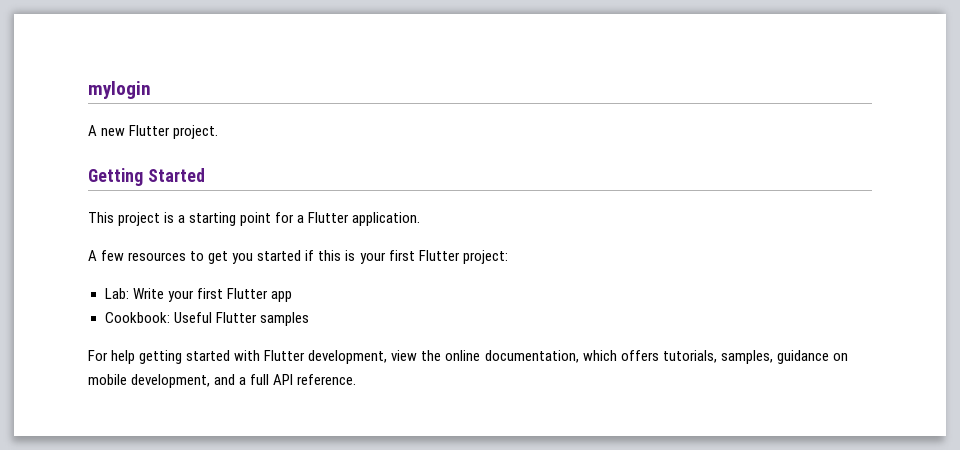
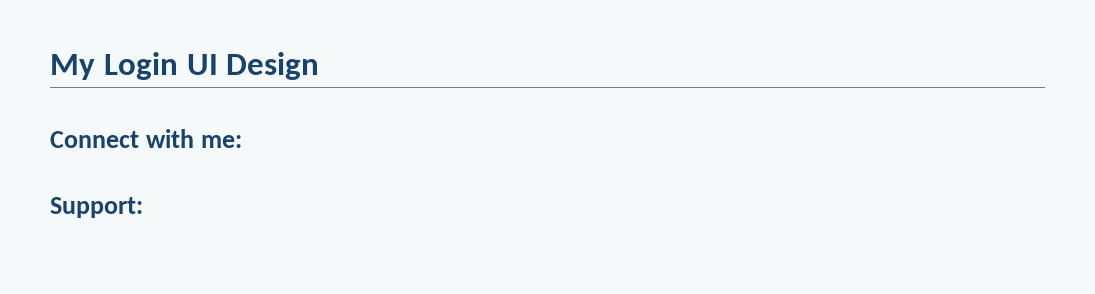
- mylogin
- A new Flutter project.
- Getting Started
- This project is a starting point for a Flutter application.
- A few resources to get you started if this is your first Flutter project:
- Lab: Write your first Flutter app
- Cookbook: Useful Flutter samples
- For help getting started with Flutter development, view the online documentation, which offers tutorials, samples, guidance on mobile development, and a full API reference.
+ My Login UI Design
+ Connect with me:
+ Support:

